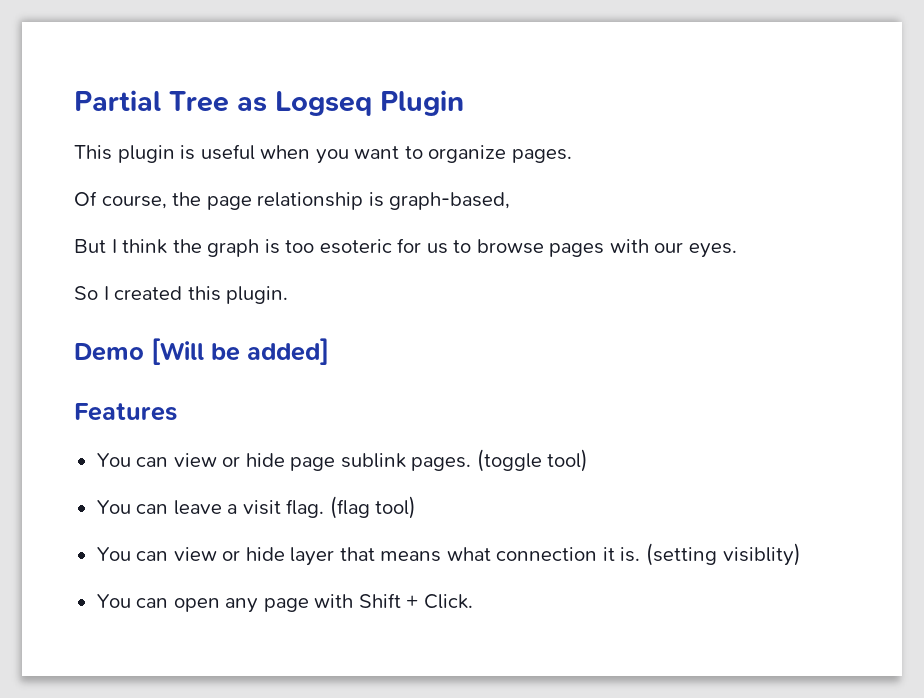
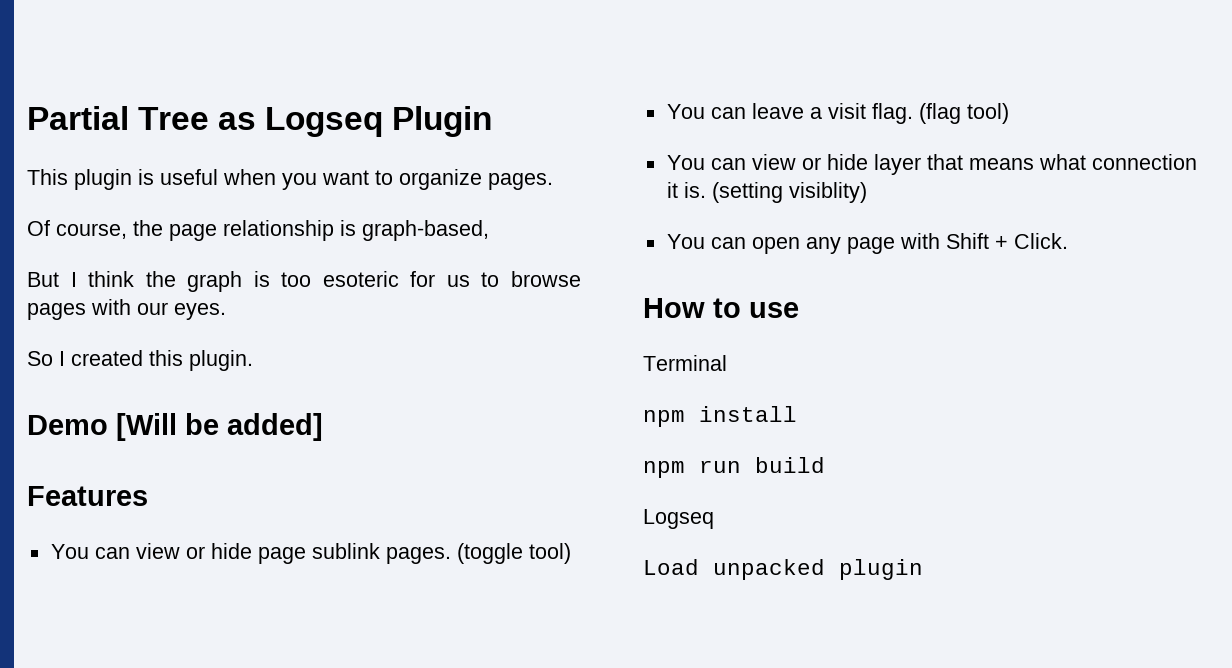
+ How to use
+ Terminal
+ npm install
+ npm run build
+ Logseq
+ Load unpacked plugin

